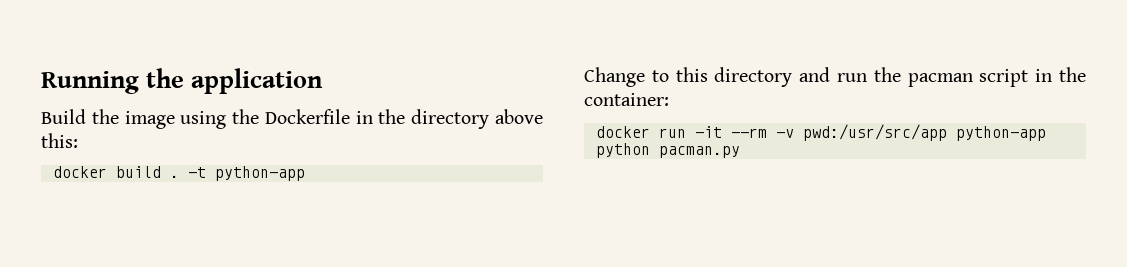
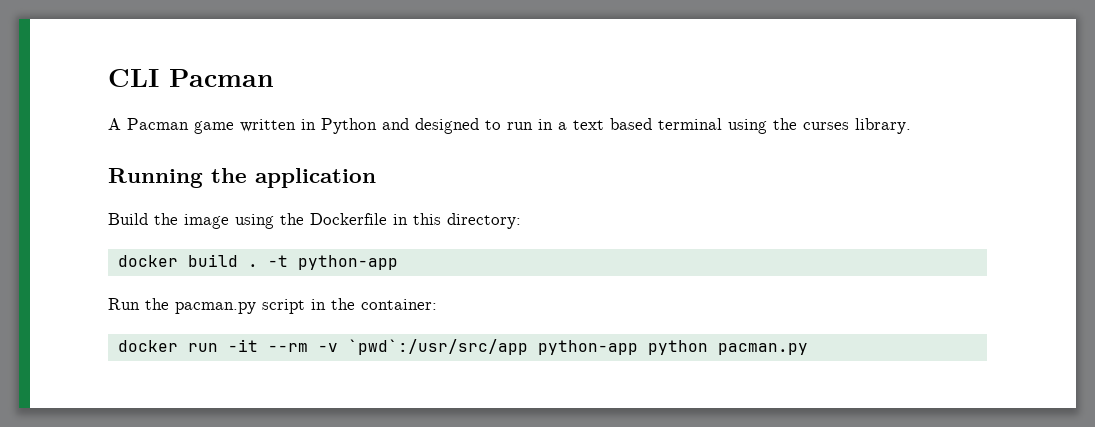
+ CLI Pacman
+ A Pacman game written in Python and designed to run in a text based terminal using the curses library.
- Build the image using the Dockerfile in the directory above this:
+ Build the image using the Dockerfile in this directory:
- Change to this directory and run the pacman script in the container:
+ Run the pacman.py script in the container:
- docker run -it --rm -v pwd:/usr/src/app python-app python pacman.py
+ docker run -it --rm -v `pwd`:/usr/src/app python-app python pacman.py

